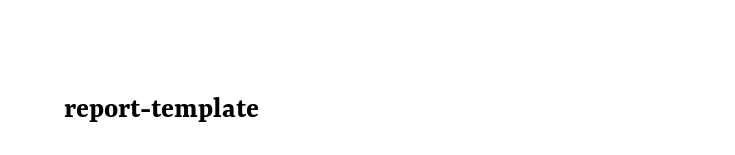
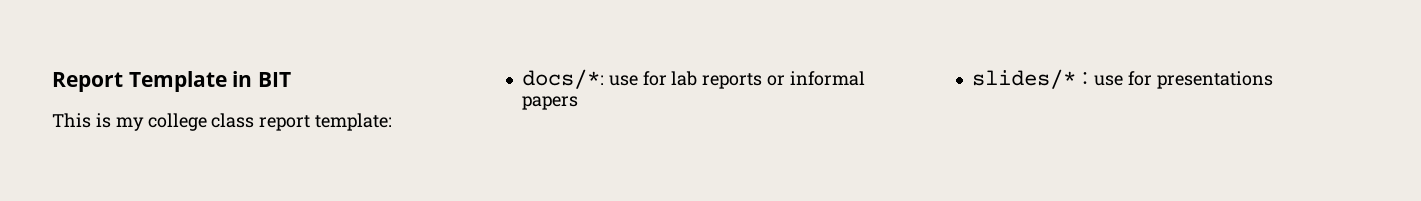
- report-template
+ Report Template in BIT
+ This is my college class report template:
+ docs/*: use for lab reports or informal papers
+ slides/*：use for presentations

